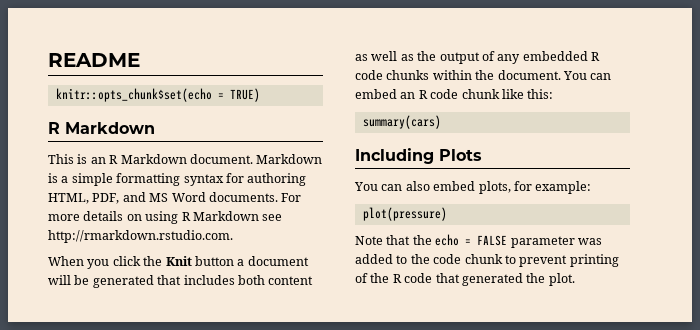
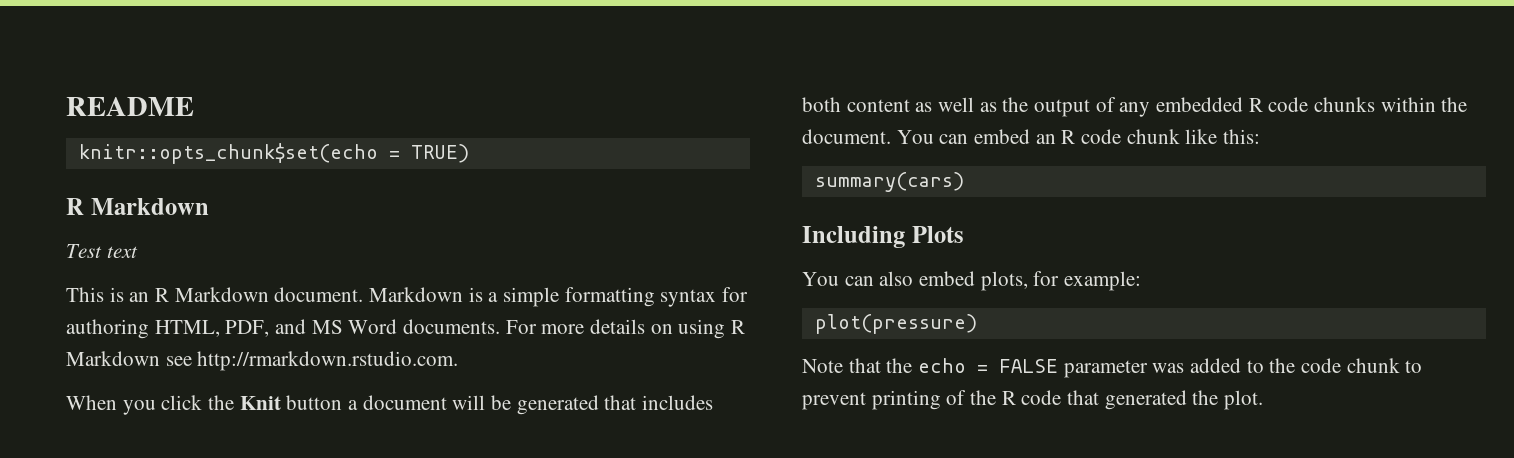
+ Test text

